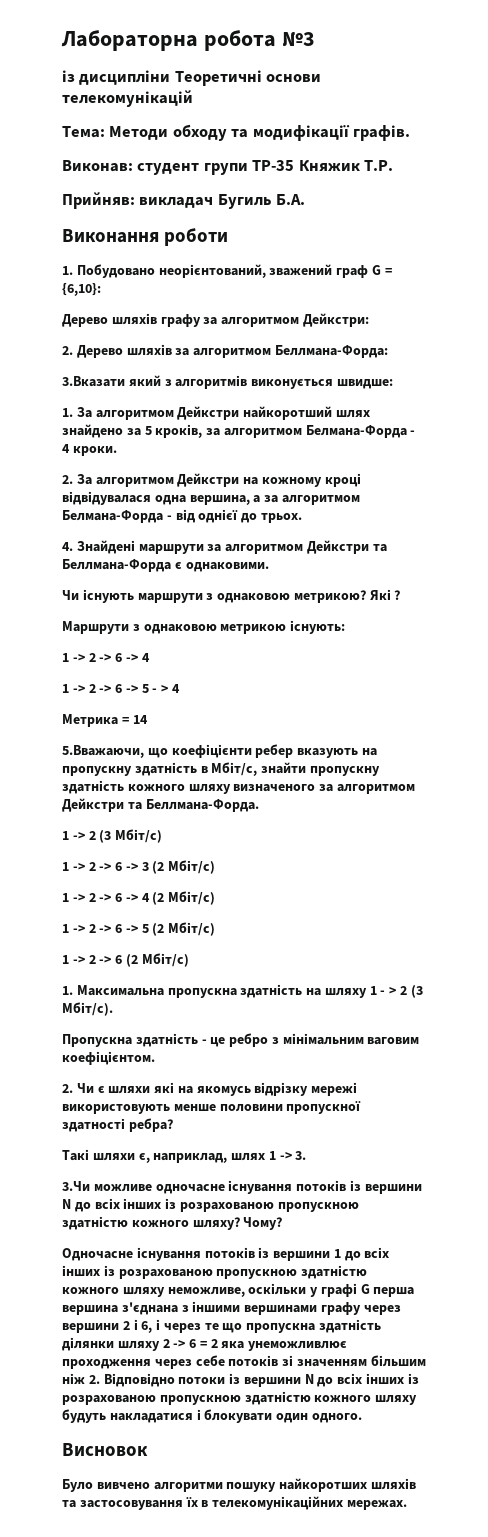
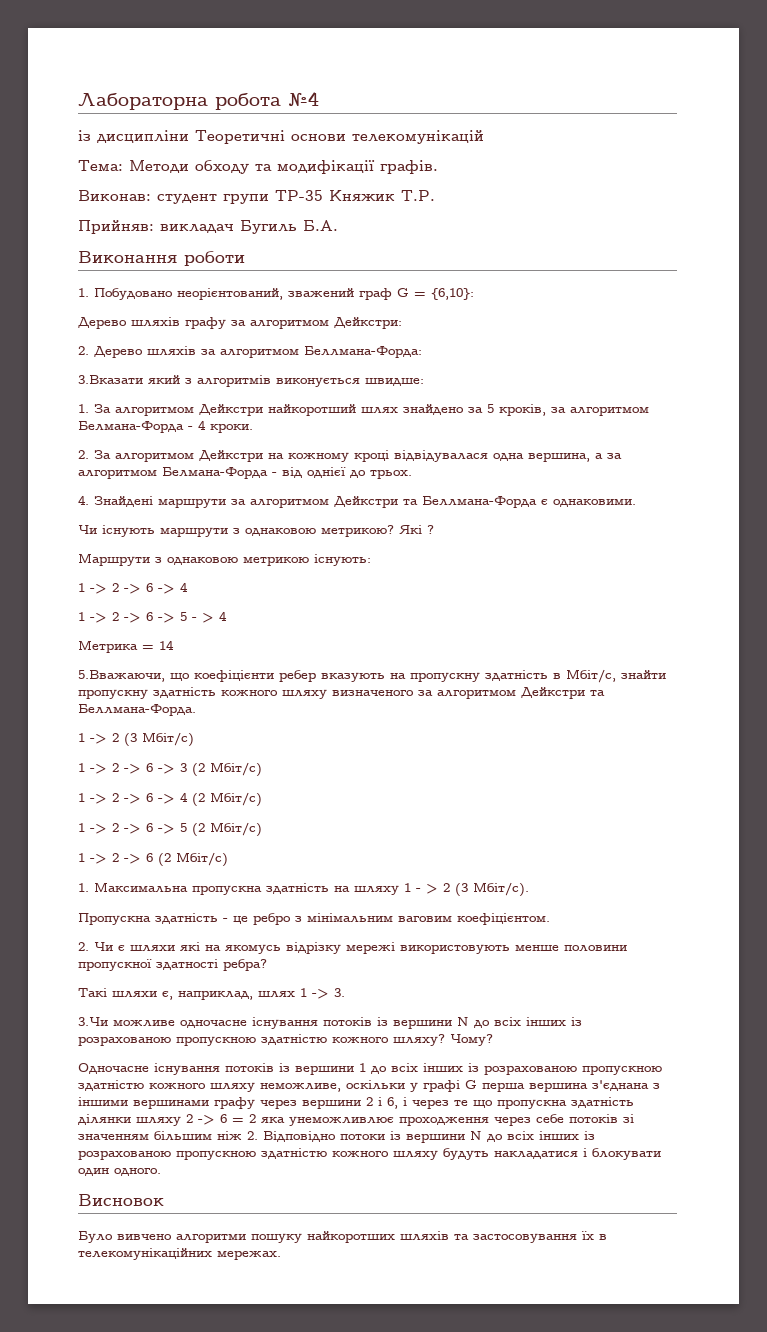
- Лабораторна робота №3
+ Лабораторна робота №4

